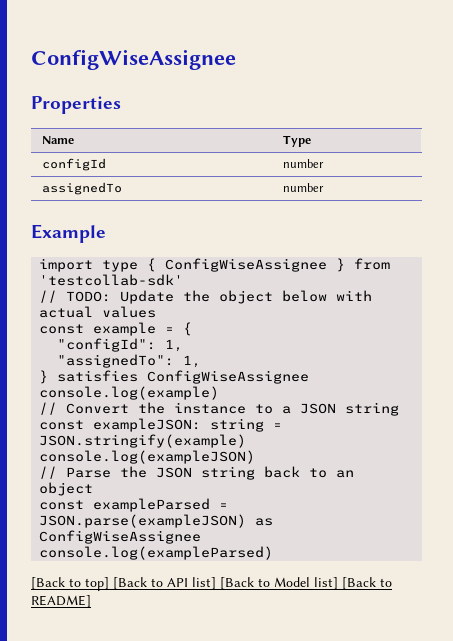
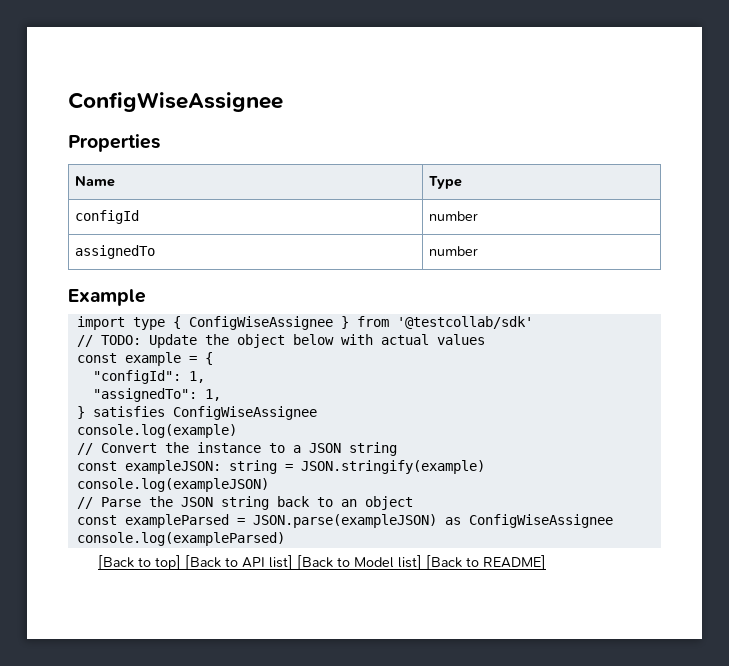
- import type { ConfigWiseAssignee } from 'testcollab-sdk'
+ import type { ConfigWiseAssignee } from '@testcollab/sdk'

